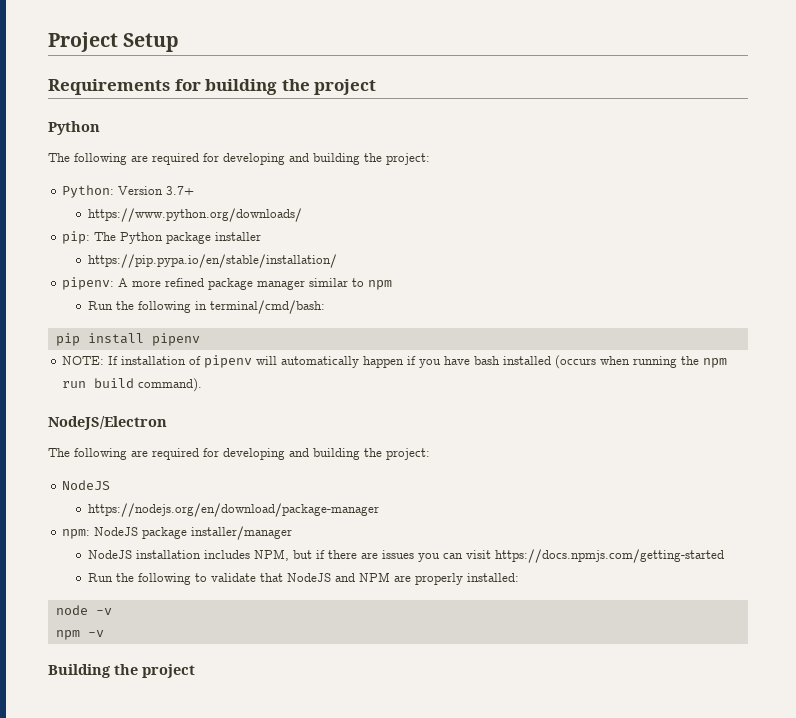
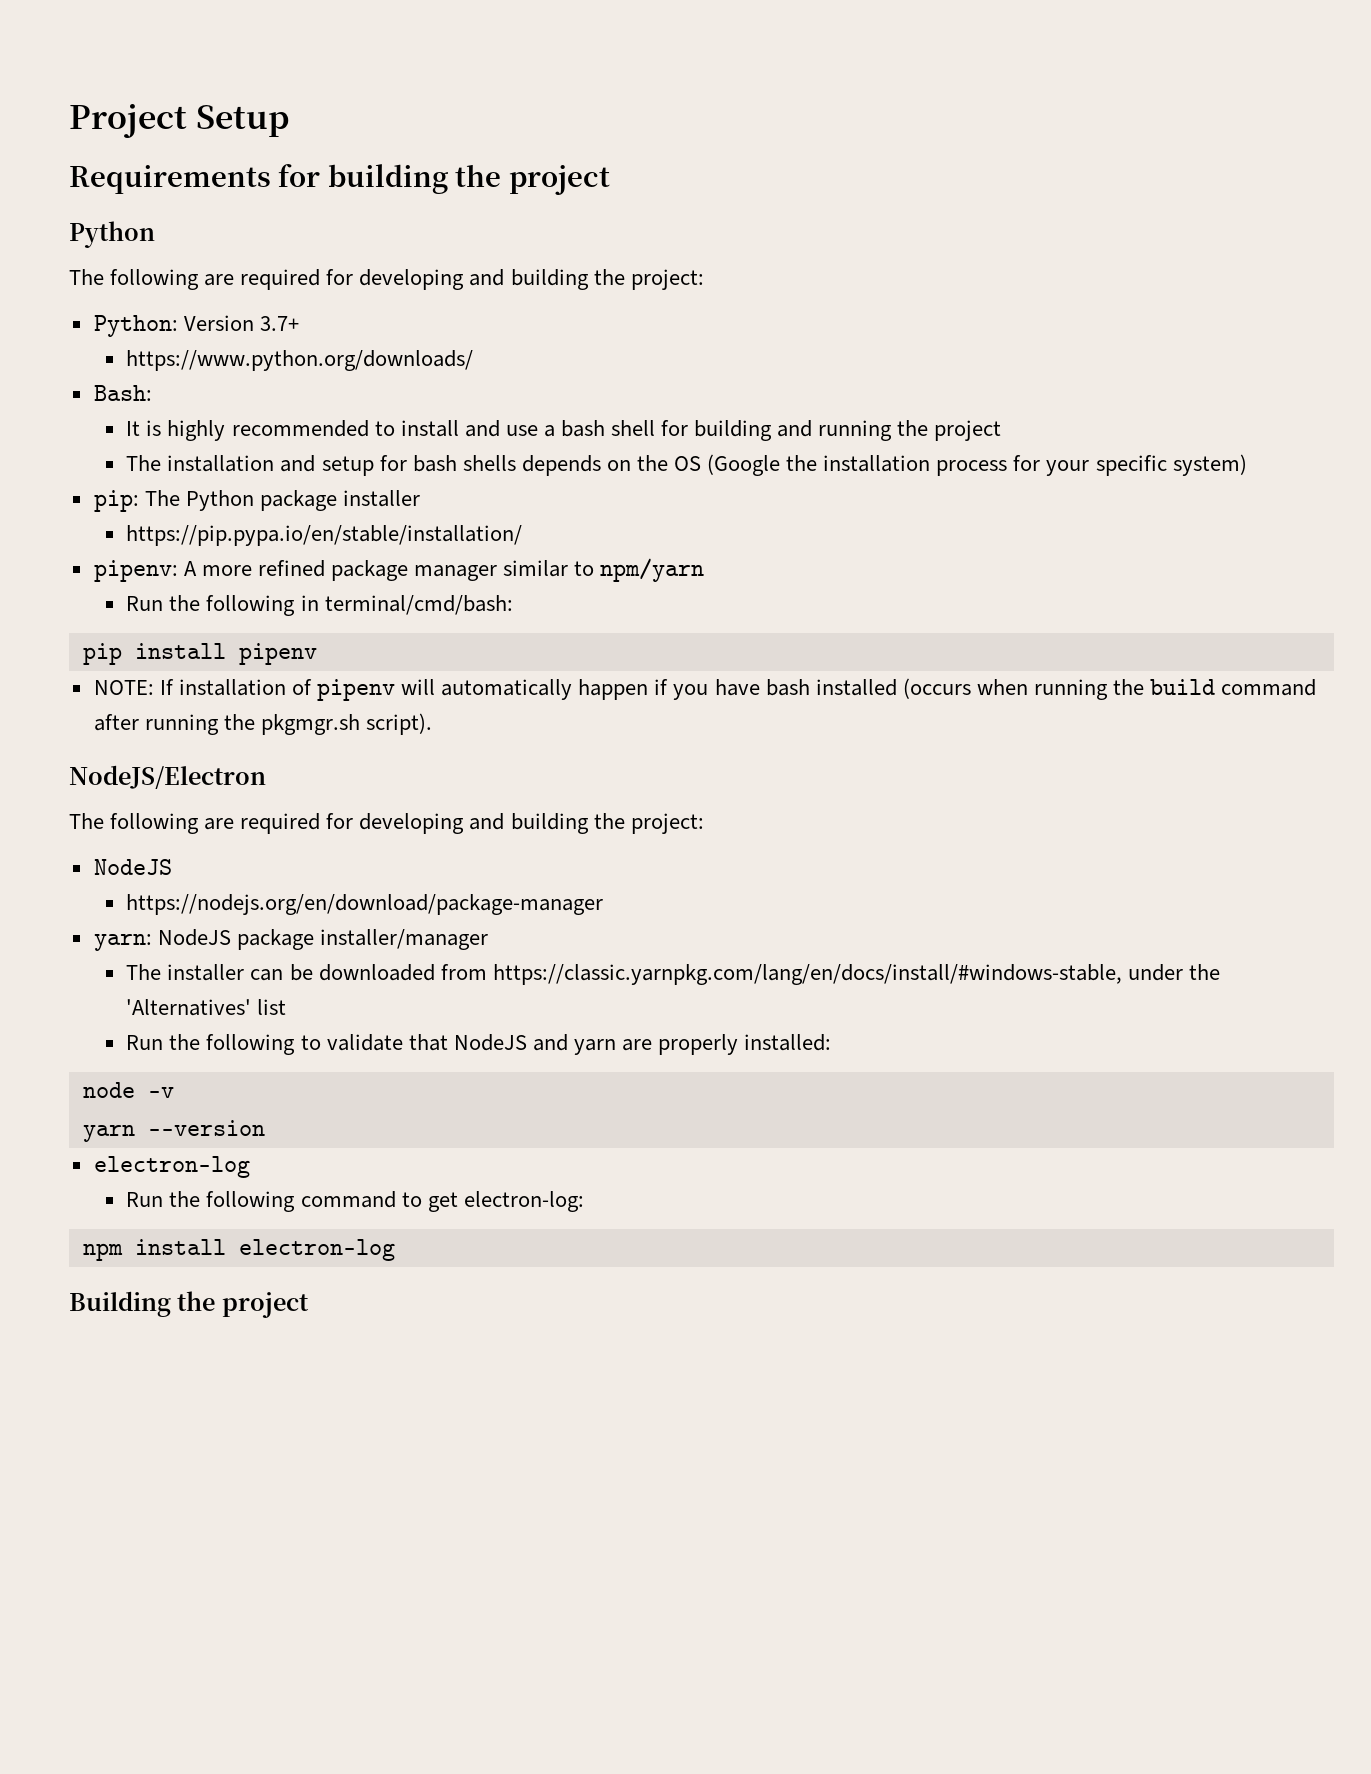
+ Bash:
+ It is highly recommended to install and use a bash shell for building and running the project
+ The installation and setup for bash shells depends on the OS (Google the installation process for your specific system)
- pipenv: A more refined package manager similar to npm
+ pipenv: A more refined package manager similar to npm/yarn
- NOTE: If installation of pipenv will automatically happen if you have bash installed (occurs when running the npm run build command).
+ NOTE: If installation of pipenv will automatically happen if you have bash installed (occurs when running the build command after running the pkgmgr.sh script).
- npm: NodeJS package installer/manager
+ yarn: NodeJS package installer/manager
- NodeJS installation includes NPM, but if there are issues you can visit https://docs.npmjs.com/getting-started
+ The installer can be downloaded from https://classic.yarnpkg.com/lang/en/docs/install/#windows-stable, under the 'Alternatives' list
- Run the following to validate that NodeJS and NPM are properly installed:
+ Run the following to validate that NodeJS and yarn are properly installed:
- npm -v
+ yarn --version
+ electron-log
+ Run the following command to get electron-log:
+ npm install electron-log

